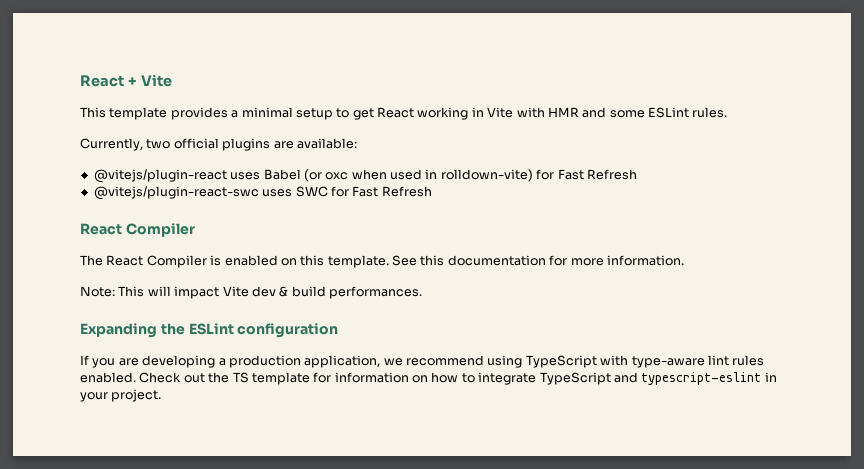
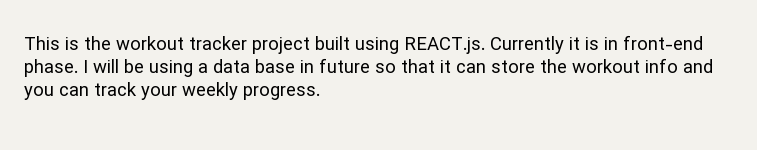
- React + Vite
- This template provides a minimal setup to get React working in Vite with HMR and some ESLint rules.
- Currently, two official plugins are available:
- @vitejs/plugin-react uses Babel (or oxc when used in rolldown-vite) for Fast Refresh
- @vitejs/plugin-react-swc uses SWC for Fast Refresh
- React Compiler
- The React Compiler is enabled on this template. See this documentation for more information.
- Note: This will impact Vite dev & build performances.
- Expanding the ESLint configuration
- If you are developing a production application, we recommend using TypeScript with type-aware lint rules enabled. Check out the TS template for information on how to integrate TypeScript and typescript-eslint in your project.
+ This is the workout tracker project built using REACT.js. Currently it is in front-end phase. I will be using a data base in future so that it can store the workout info and you can track your weekly progress.

